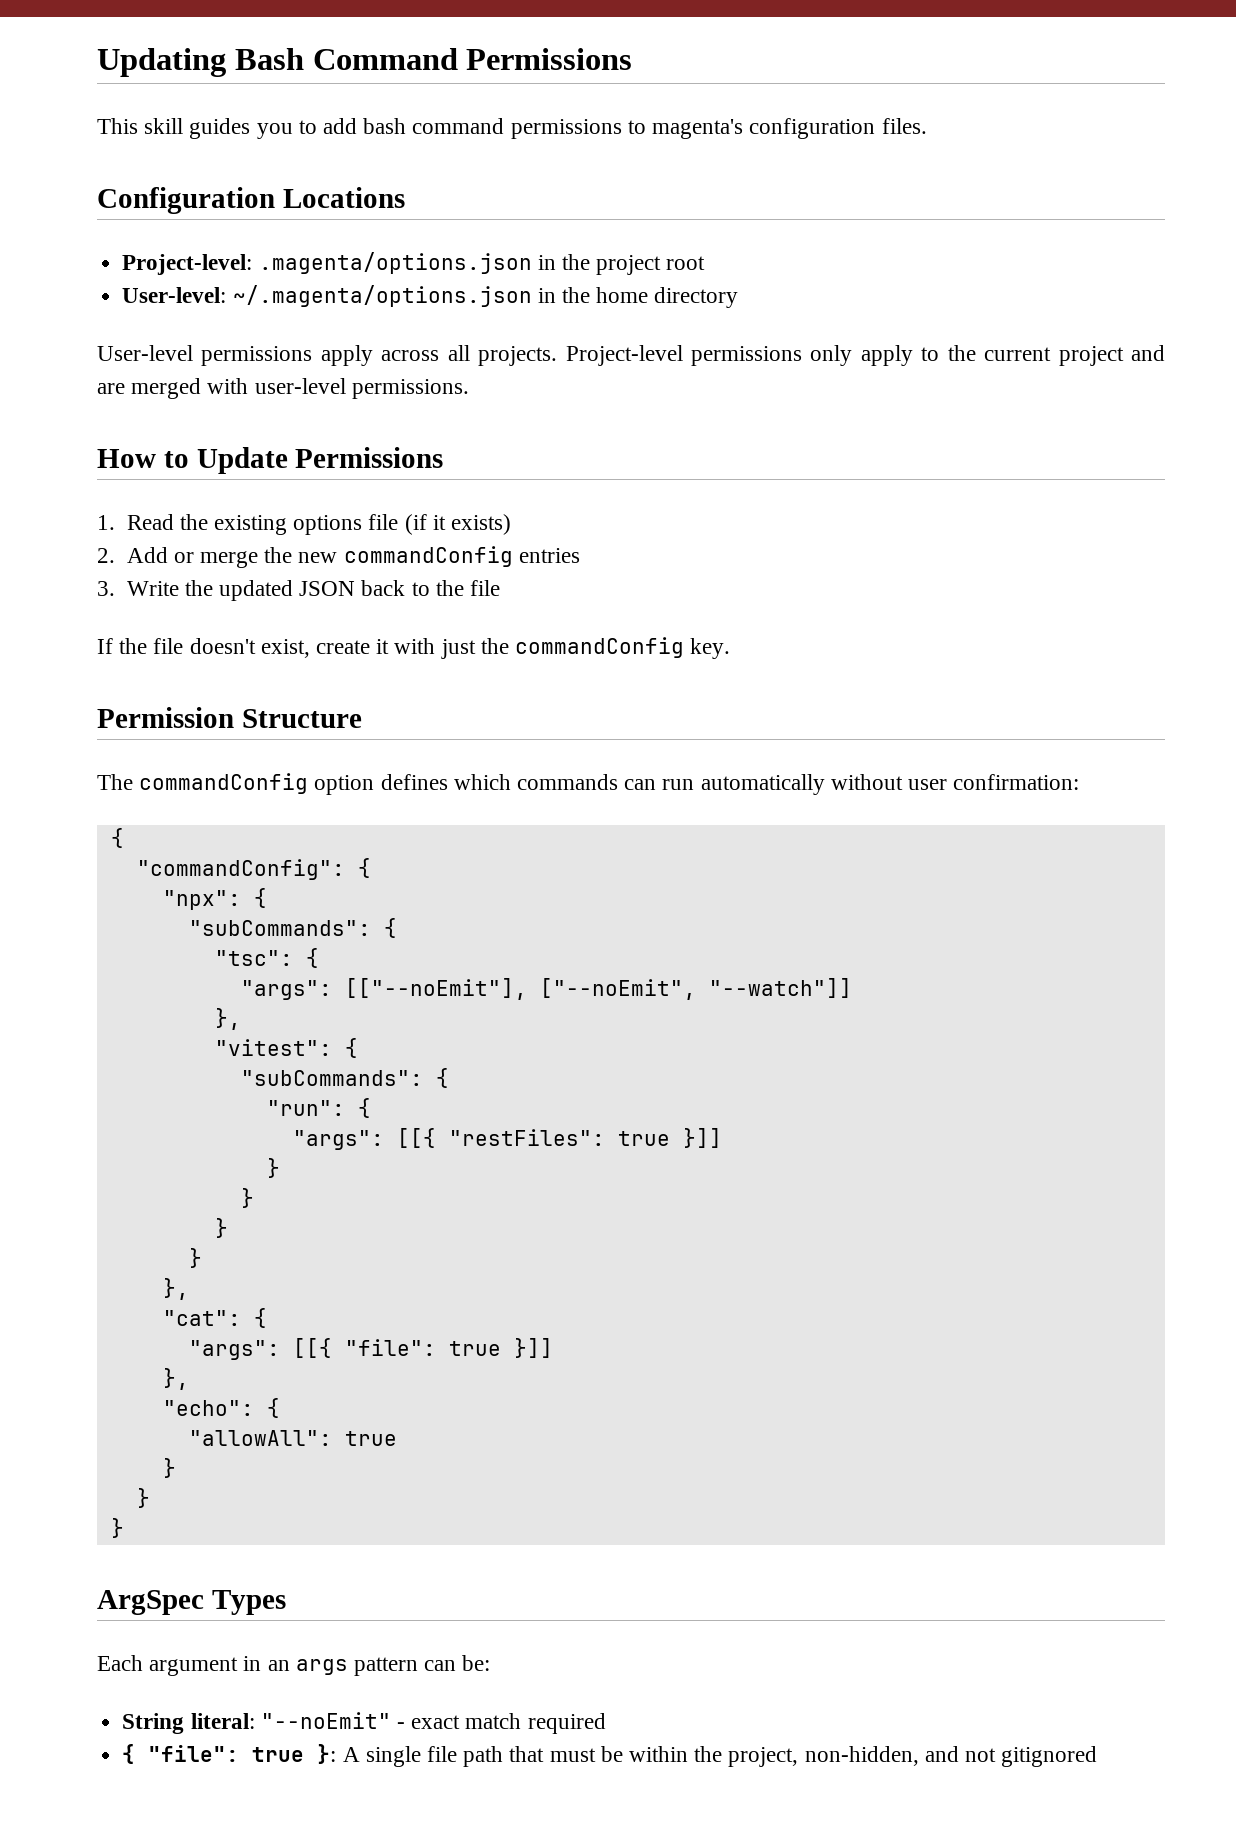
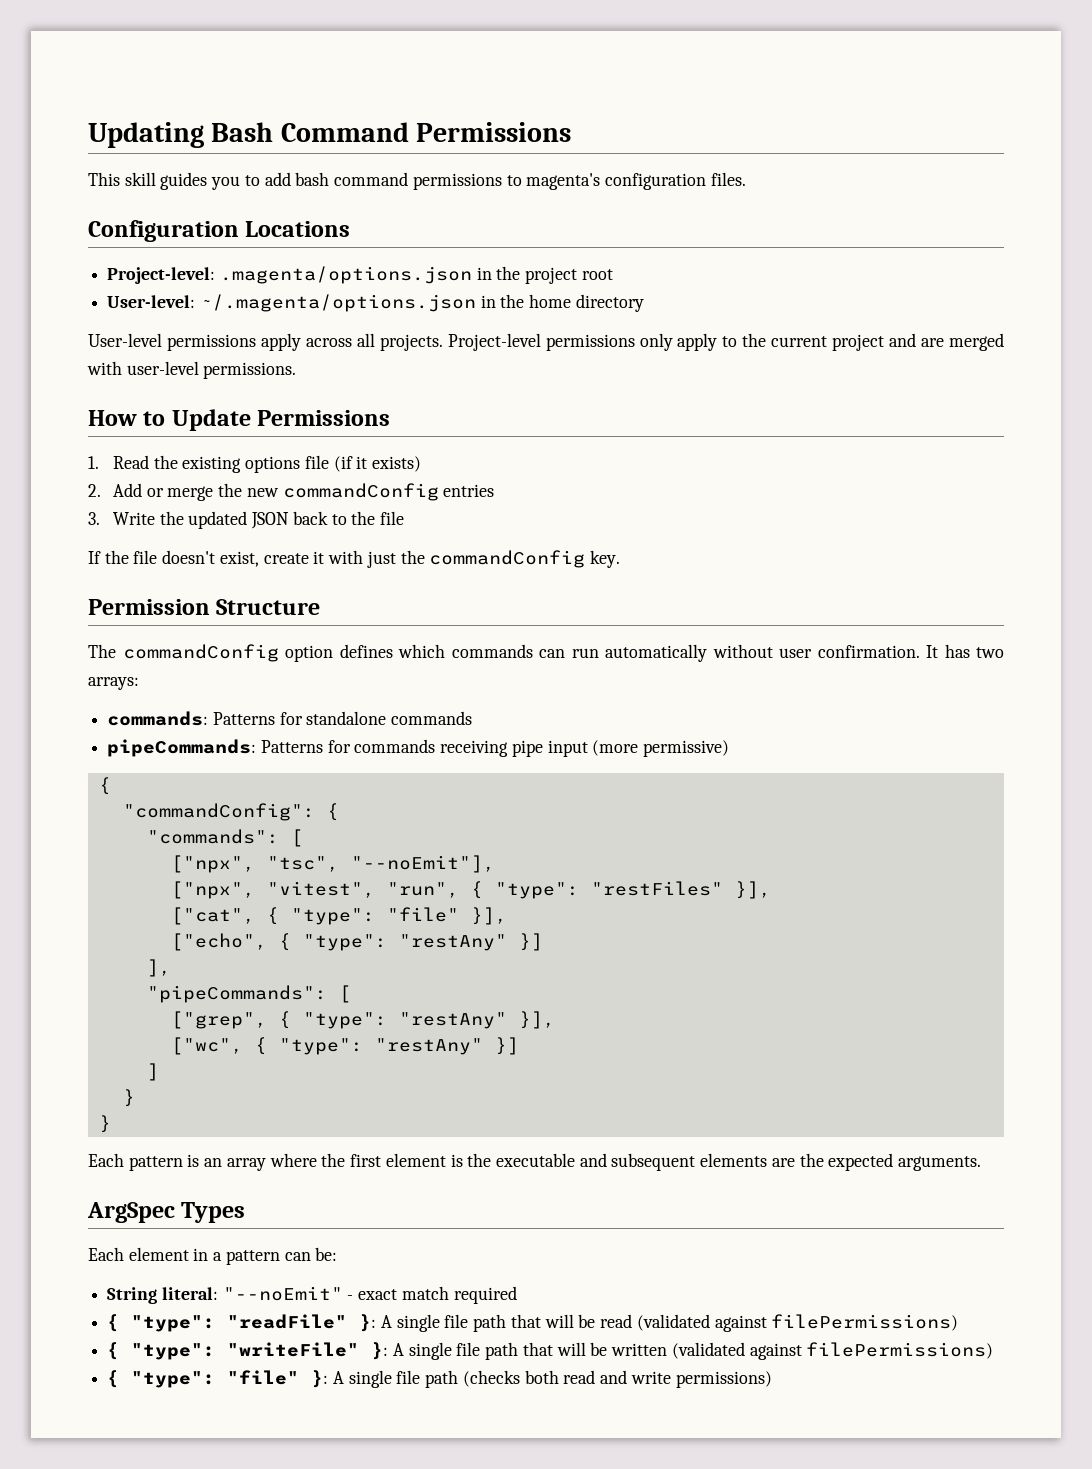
- The commandConfig option defines which commands can run automatically without user confirmation:
+ The commandConfig option defines which commands can run automatically without user confirmation. It has two arrays:
+ commands: Patterns for standalone commands
+ pipeCommands: Patterns for commands receiving pipe input (more permissive)
  {
  "commandConfig": {
- "npx": {
- "subCommands": {
- "tsc": {
- "args": [["--noEmit"], ["--noEmit", "--watch"]]
- },
- "vitest": {
- "subCommands": {
- "run": {
- "args": [[{ "restFiles": true }]]
+ "commands": [
+ ["npx", "tsc", "--noEmit"],
+ ["npx", "vitest", "run", { "type": "restFiles" }],
+ ["cat", { "type": "file" }],
+ ["echo", { "type": "restAny" }]
+ ],
+ "pipeCommands": [
+ ["grep", { "type": "restAny" }],
+ ["wc", { "type": "restAny" }]
+ ]
  }
  }
- }
- }
- },
- "cat": {
- "args": [[{ "file": true }]]
- },
- "echo": {
- "allowAll": true
- }
- }
- }
+ Each pattern is an array where the first element is the executable and subsequent elements are the expected arguments.
- Each argument in an args pattern can be:
+ Each element in a pattern can be:
- { "file": true }: A single file path that must be within the project, non-hidden, and not gitignored
+ { "type": "readFile" }: A single file path that will be read (validated against filePermissions)
+ { "type": "writeFile" }: A single file path that will be written (validated against filePermissions)
+ { "type": "file" }: A single file path (checks both read and write permissions)

